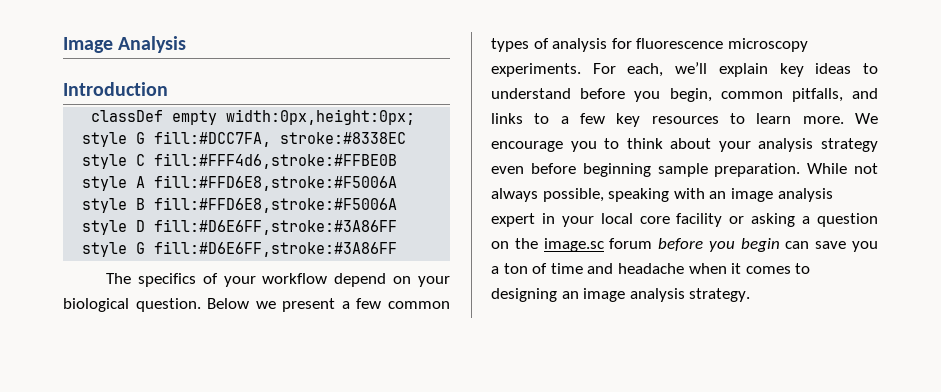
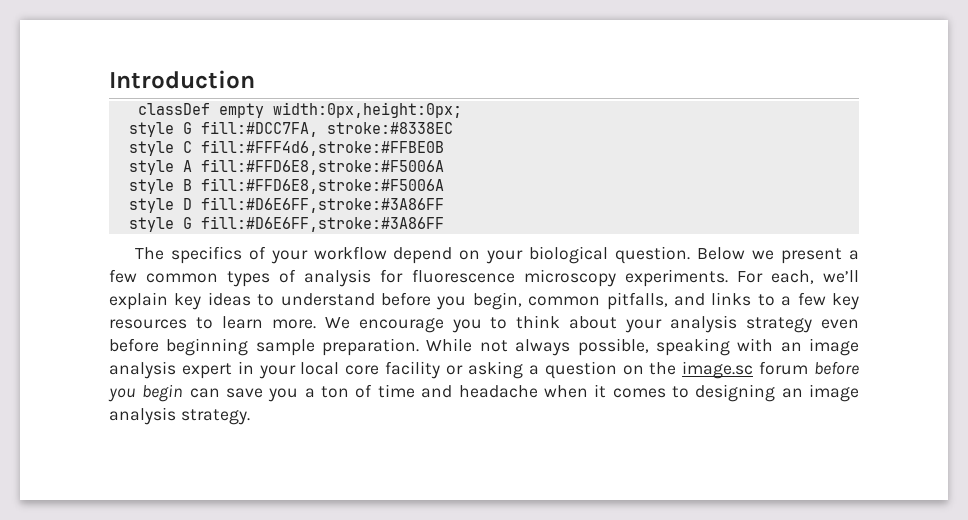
- Image Analysis

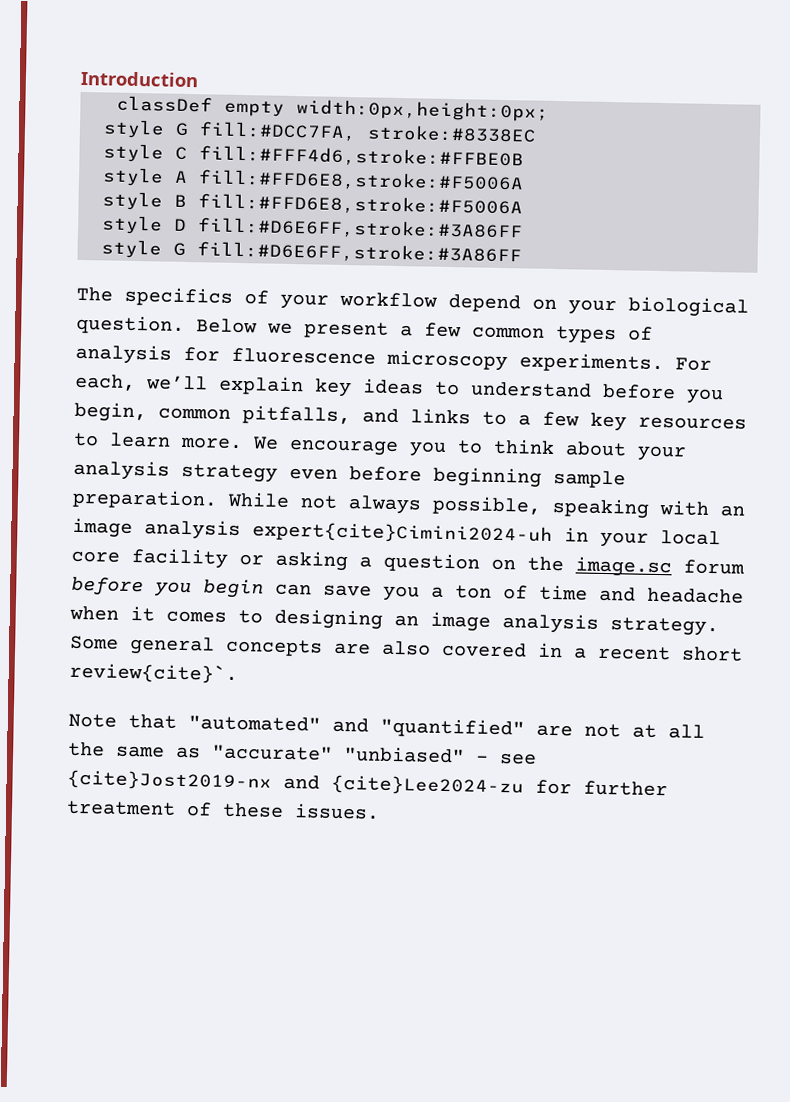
- While not always possible, speaking with an image analysis expert in your local core facility or asking a question on the image.sc forum before you begin can save you a ton of time and headache when it comes to designing an image analysis strategy.
+ While not always possible, speaking with an image analysis expert{cite}Cimini2024-uh in your local core facility or asking a question on the image.sc forum before you begin can save you a ton of time and headache when it comes to designing an image analysis strategy.
+ Some general concepts are also covered in a recent short review{cite}`.
+ Note that "automated" and "quantified" are not at all the same as "accurate" "unbiased" - see {cite}Jost2019-nx and {cite}Lee2024-zu for further treatment of these issues.

